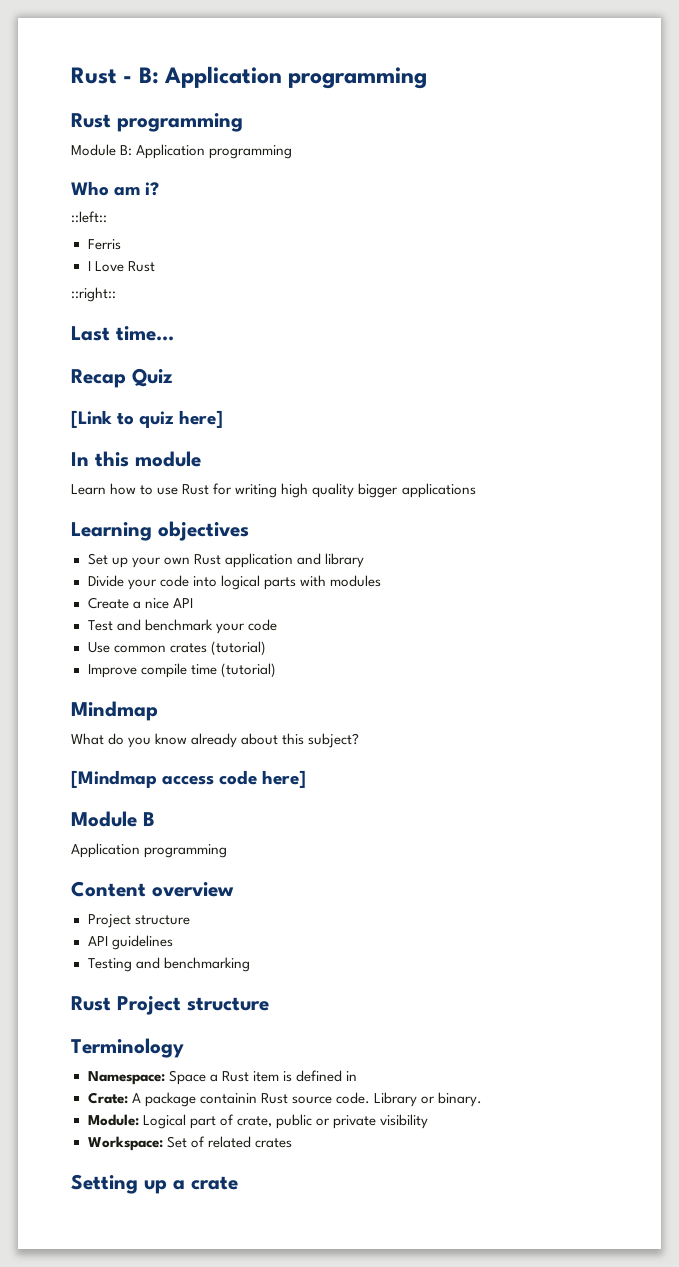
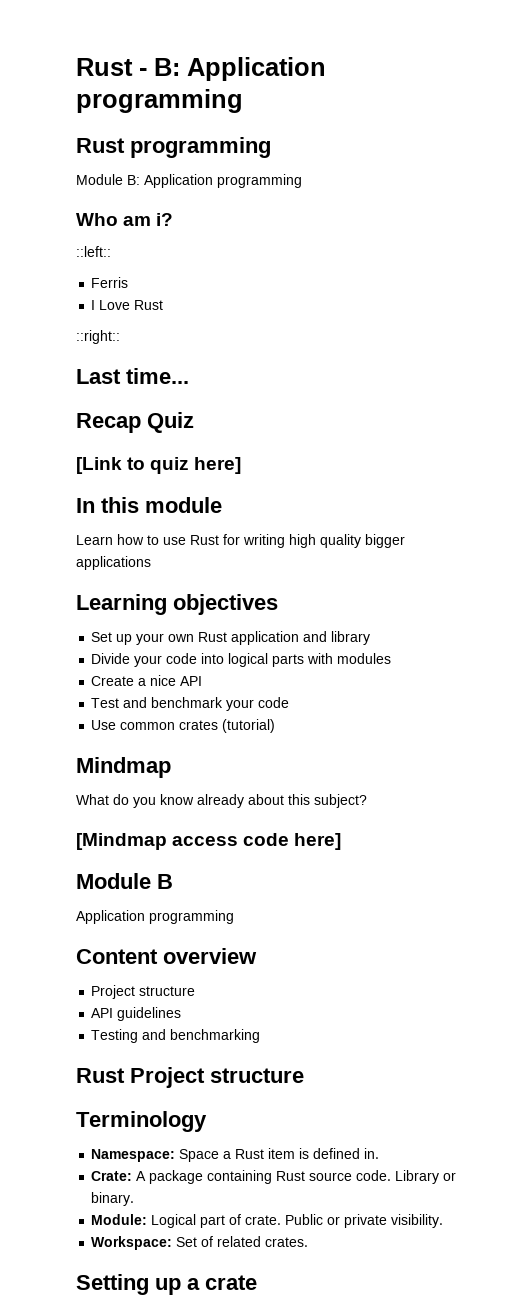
- Improve compile time (tutorial)
- Namespace: Space a Rust item is defined in
+ Namespace: Space a Rust item is defined in.
- Crate: A package containin Rust source code.
+ Crate: A package containing Rust source code.
- Module: Logical part of crate, public or private visibility
+ Module: Logical part of crate. Public or private visibility.
- Workspace: Set of related crates
+ Workspace: Set of related crates.

